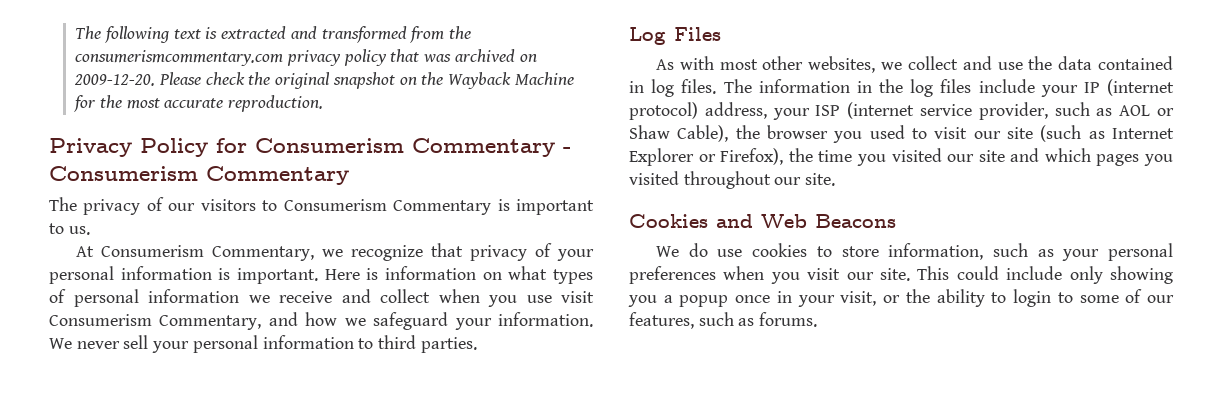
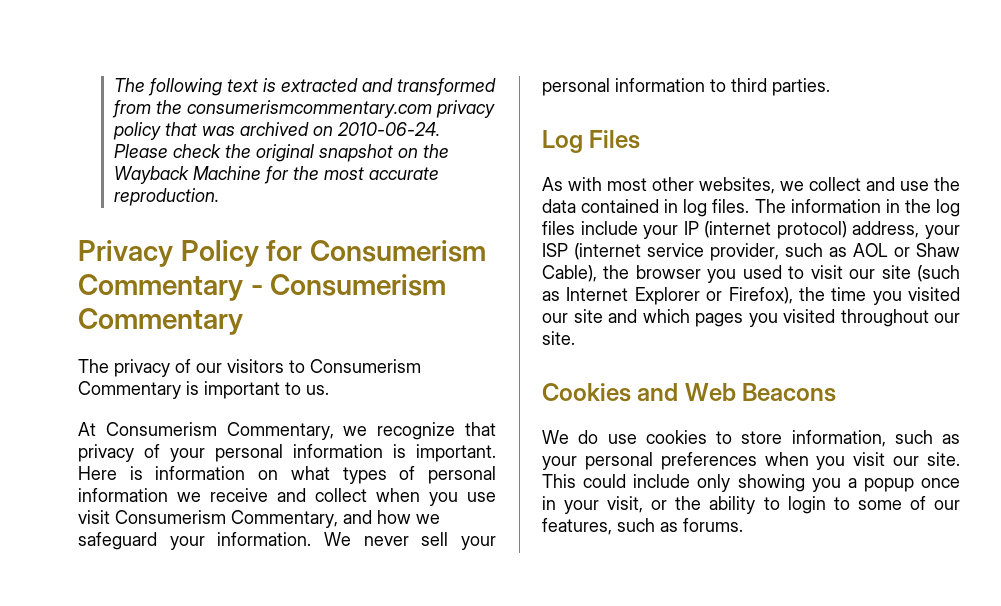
- The following text is extracted and transformed from the consumerismcommentary.com privacy policy that was archived on 2009-12-20.
+ The following text is extracted and transformed from the consumerismcommentary.com privacy policy that was archived on 2010-06-24.

